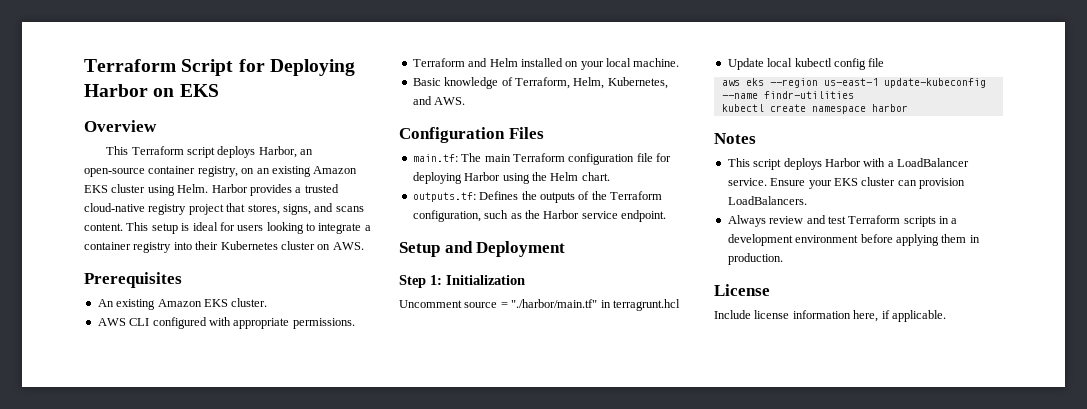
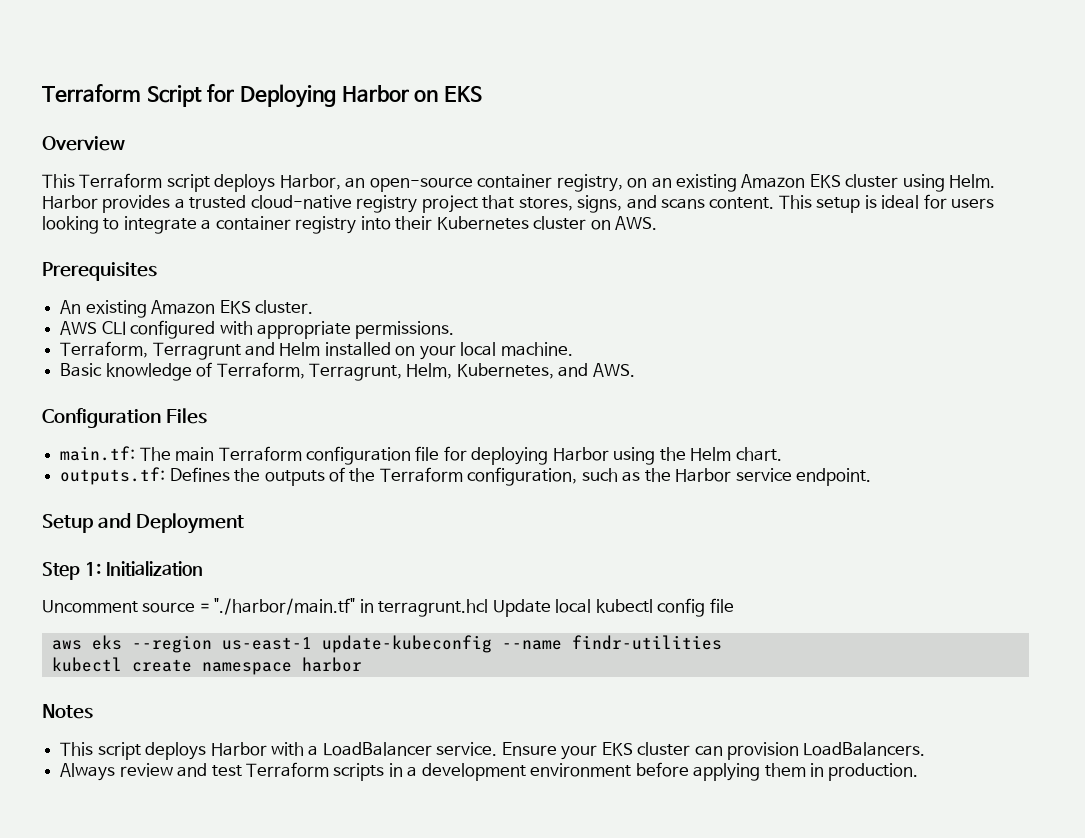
- Terraform and Helm installed on your local machine.
+ Terraform, Terragrunt and Helm installed on your local machine.
- Basic knowledge of Terraform, Helm, Kubernetes, and AWS.
+ Basic knowledge of Terraform, Terragrunt, Helm, Kubernetes, and AWS.
- Uncomment source = "./harbor/main.tf" in terragrunt.hcl
- Update local kubectl config file
+ Uncomment source = "./harbor/main.tf" in terragrunt.hcl Update local kubectl config file
- License
- Include license information here, if applicable.

